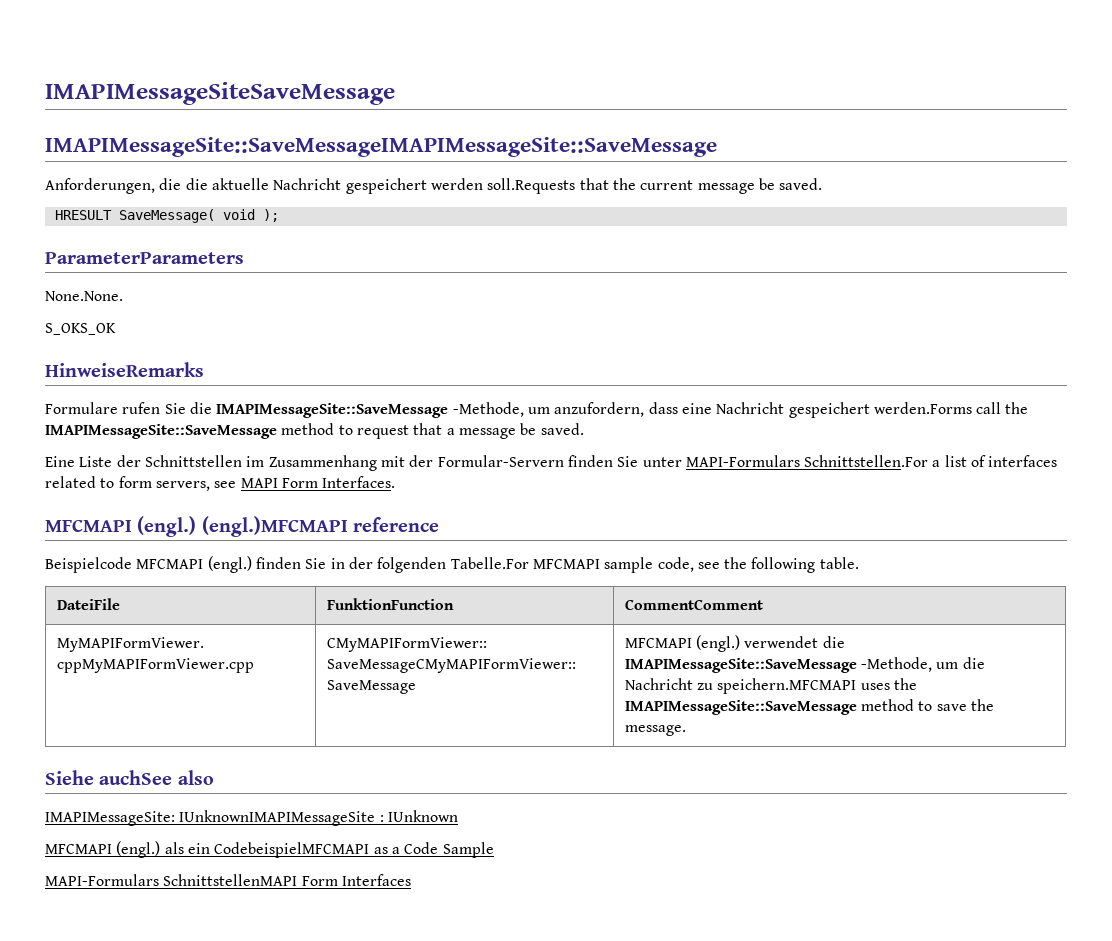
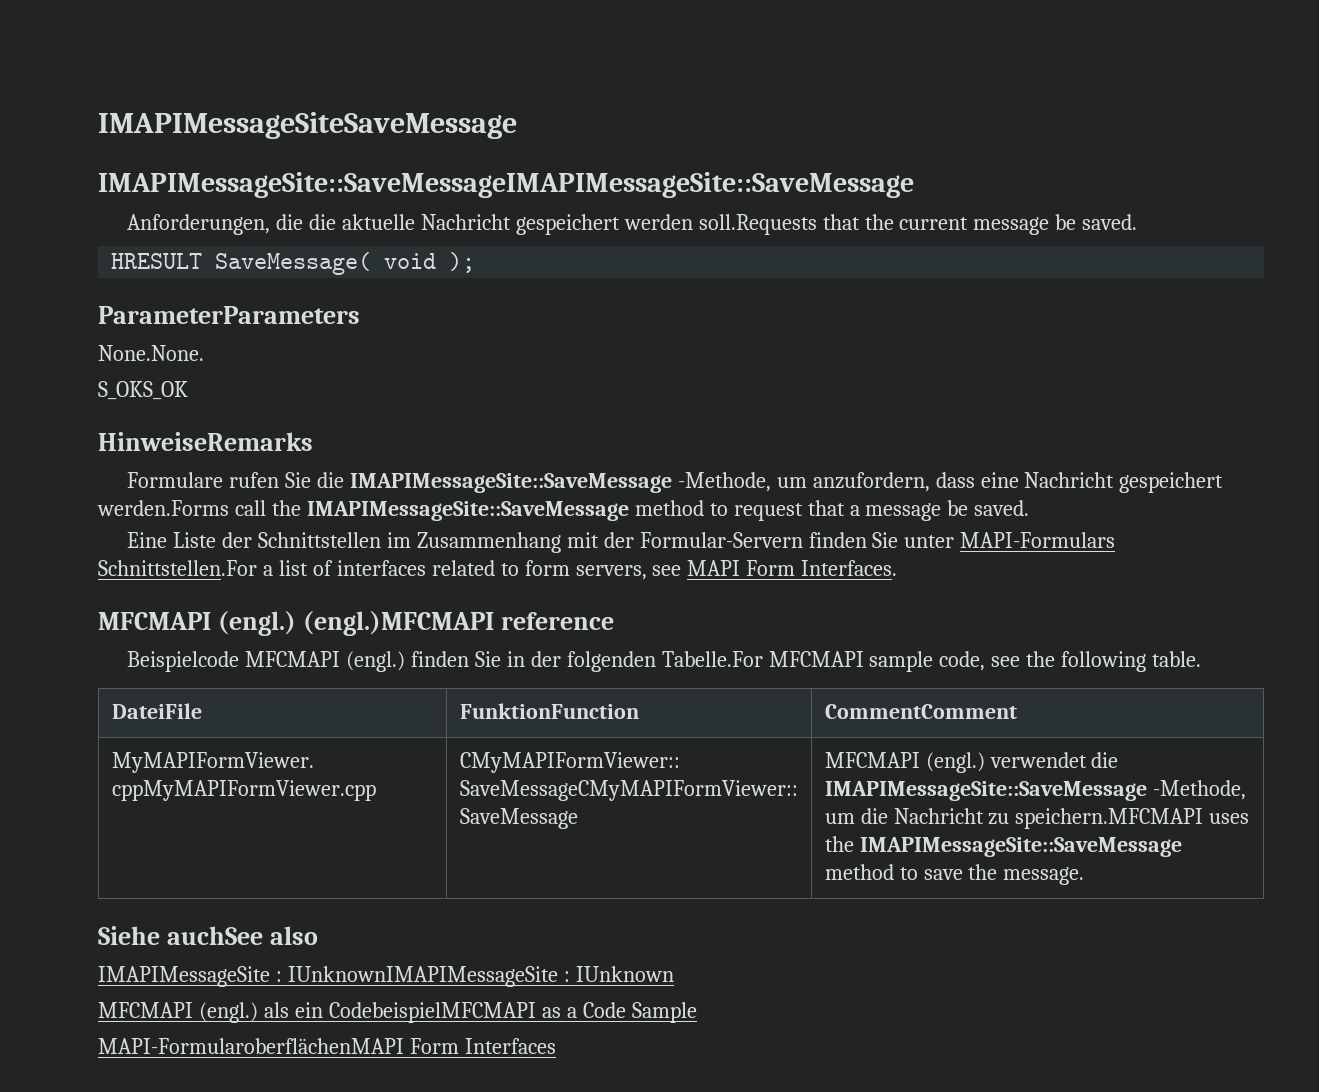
- IMAPIMessageSite: IUnknownIMAPIMessageSite : IUnknown
+ IMAPIMessageSite : IUnknownIMAPIMessageSite : IUnknown
- MAPI-Formulars SchnittstellenMAPI Form Interfaces
+ MAPI-FormularoberflächenMAPI Form Interfaces

